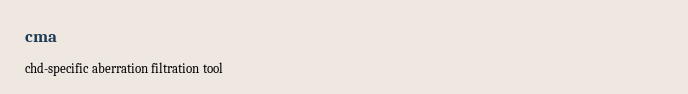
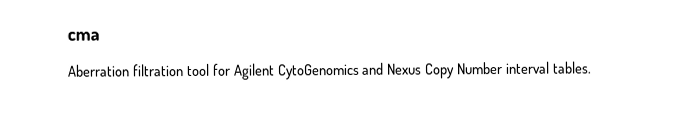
- chd-specific aberration filtration tool
+ Aberration filtration tool for Agilent CytoGenomics and Nexus Copy Number interval tables.

